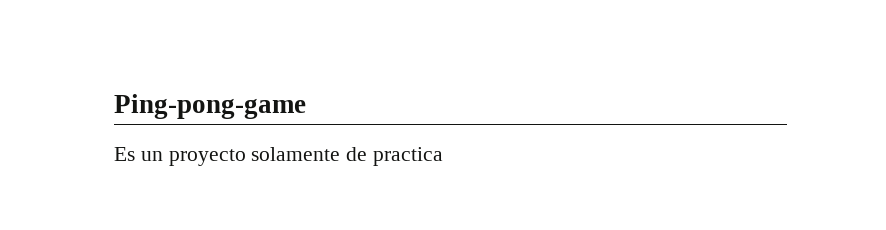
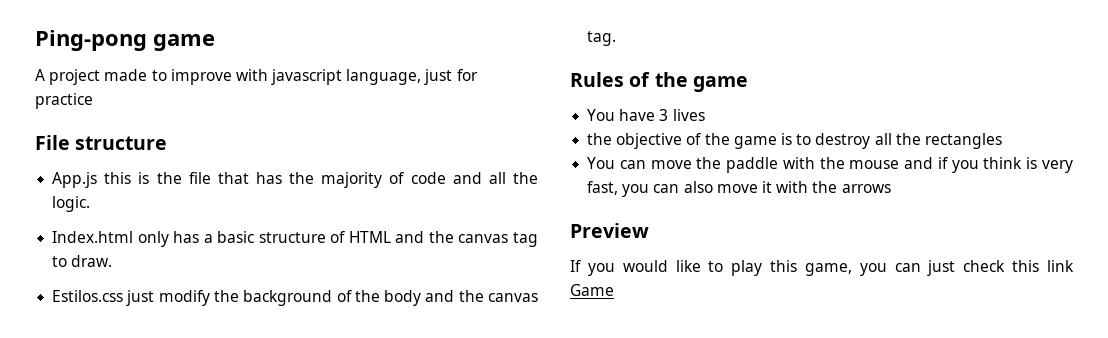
- Ping-pong-game
- Es un proyecto solamente de practica
+ Ping-pong game
+ A project made to improve with javascript language, just for practice
+ File structure
+ App.js this is the file that has the majority of code and all the logic.
+ Index.html only has a basic structure of HTML and the canvas tag to draw.
+ Estilos.css just modify the background of the body and the canvas tag.
+ Rules of the game
+ You have 3 lives
+ the objective of the game is to destroy all the rectangles
+ You can move the paddle with the mouse and if you think is very fast, you can also move it with the arrows
+ Preview
+ If you would like to play this game, you can just check this link Game

